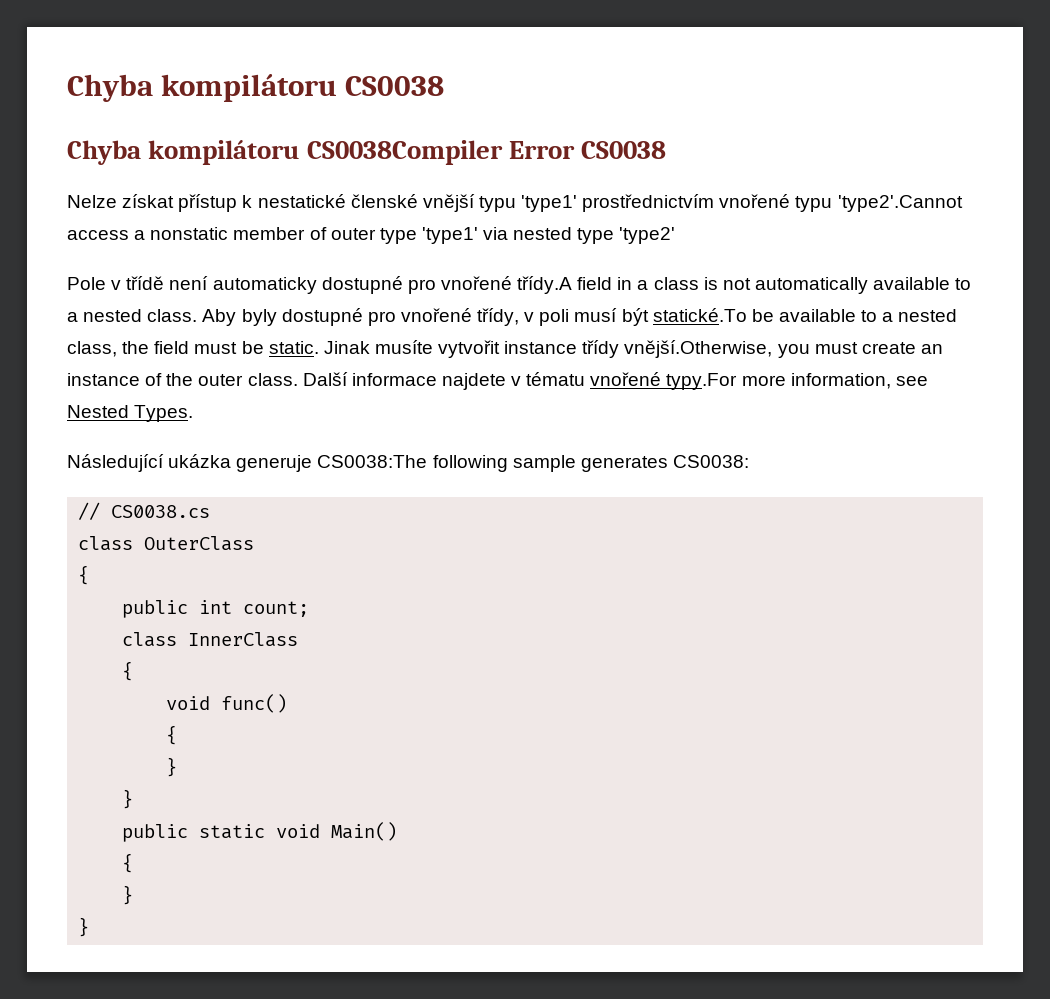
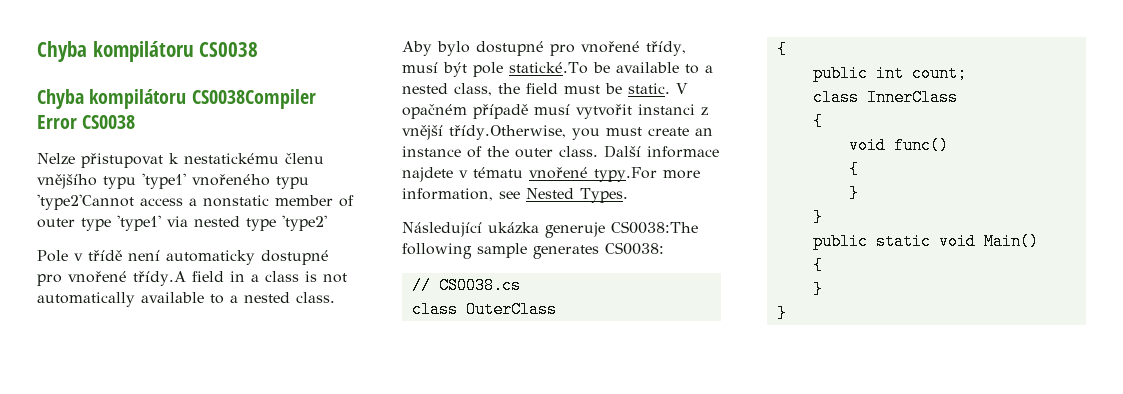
- Nelze získat přístup k nestatické členské vnější typu 'type1' prostřednictvím vnořené typu 'type2'.Cannot access a nonstatic member of outer type 'type1' via nested type 'type2'
+ Nelze přistupovat k nestatickému členu vnějšího typu 'type1' vnořeného typu 'type2'Cannot access a nonstatic member of outer type 'type1' via nested type 'type2'
- Aby byly dostupné pro vnořené třídy, v poli musí být statické.To be available to a nested class, the field must be static.
+ Aby bylo dostupné pro vnořené třídy, musí být pole statické.To be available to a nested class, the field must be static.
- Jinak musíte vytvořit instance třídy vnější.Otherwise, you must create an instance of the outer class.
+ V opačném případě musí vytvořit instanci z vnější třídy.Otherwise, you must create an instance of the outer class.

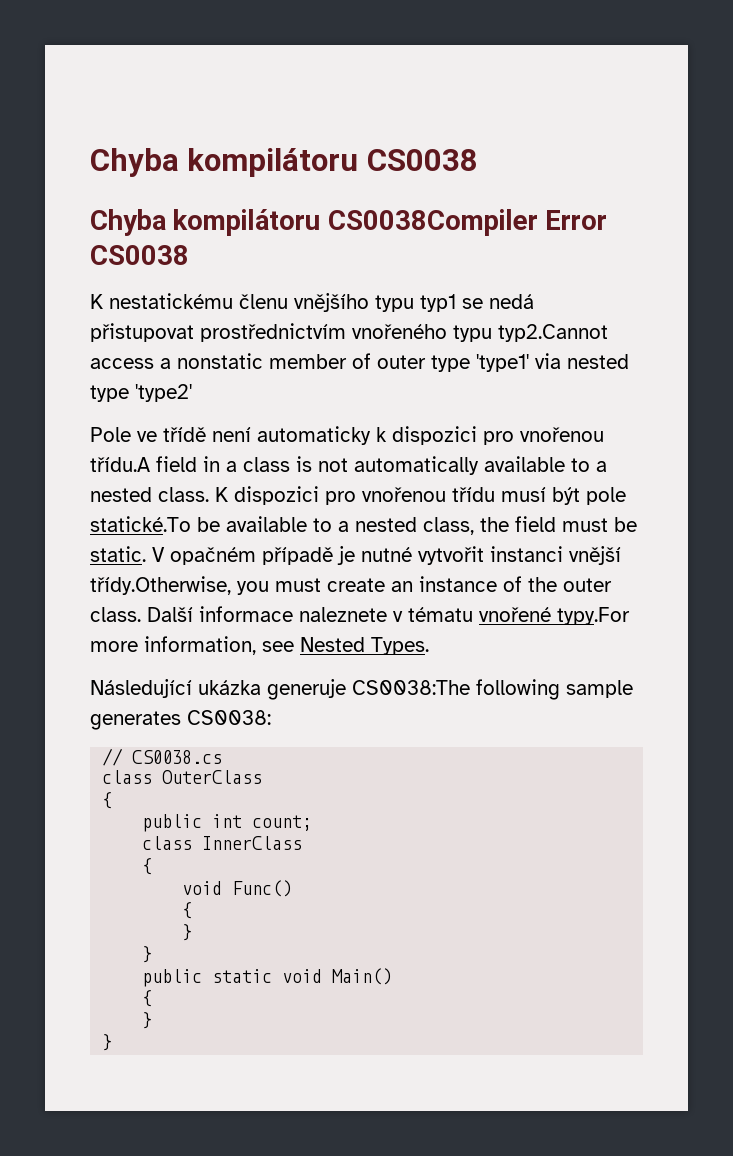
- Nelze přistupovat k nestatickému členu vnějšího typu 'type1' vnořeného typu 'type2'Cannot access a nonstatic member of outer type 'type1' via nested type 'type2'
+ K nestatickému členu vnějšího typu typ1 se nedá přistupovat prostřednictvím vnořeného typu typ2.Cannot access a nonstatic member of outer type 'type1' via nested type 'type2'
- Pole v třídě není automaticky dostupné pro vnořené třídy.A field in a class is not automatically available to a nested class.
+ Pole ve třídě není automaticky k dispozici pro vnořenou třídu.A field in a class is not automatically available to a nested class.
- Aby bylo dostupné pro vnořené třídy, musí být pole statické.To be available to a nested class, the field must be static.
+ K dispozici pro vnořenou třídu musí být pole statické.To be available to a nested class, the field must be static.
- V opačném případě musí vytvořit instanci z vnější třídy.Otherwise, you must create an instance of the outer class.
+ V opačném případě je nutné vytvořit instanci vnější třídy.Otherwise, you must create an instance of the outer class.
- Další informace najdete v tématu vnořené typy.For more information, see Nested Types.
+ Další informace naleznete v tématu vnořené typy.For more information, see Nested Types.
- void func()
+ void Func()

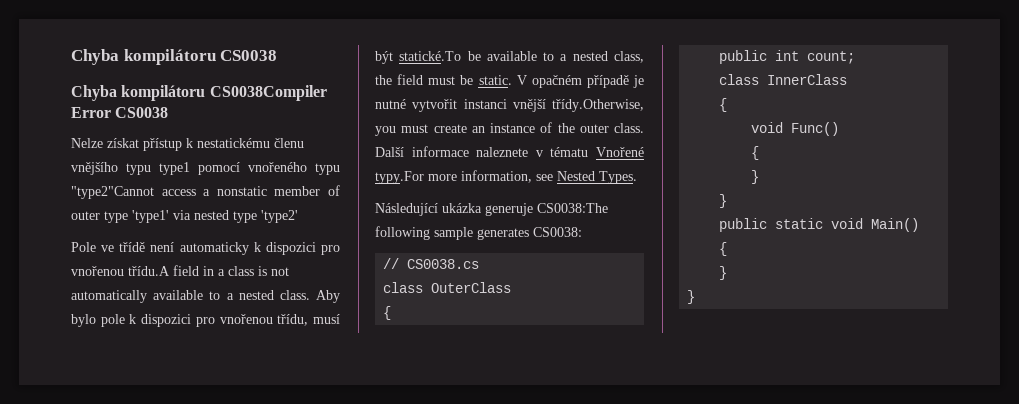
- K nestatickému členu vnějšího typu typ1 se nedá přistupovat prostřednictvím vnořeného typu typ2.Cannot access a nonstatic member of outer type 'type1' via nested type 'type2'
+ Nelze získat přístup k nestatickému členu vnějšího typu type1 pomocí vnořeného typu "type2"Cannot access a nonstatic member of outer type 'type1' via nested type 'type2'
- K dispozici pro vnořenou třídu musí být pole statické.To be available to a nested class, the field must be static.
+ Aby bylo pole k dispozici pro vnořenou třídu, musí být statické.To be available to a nested class, the field must be static.
- Další informace naleznete v tématu vnořené typy.For more information, see Nested Types.
+ Další informace naleznete v tématu Vnořené typy.For more information, see Nested Types.

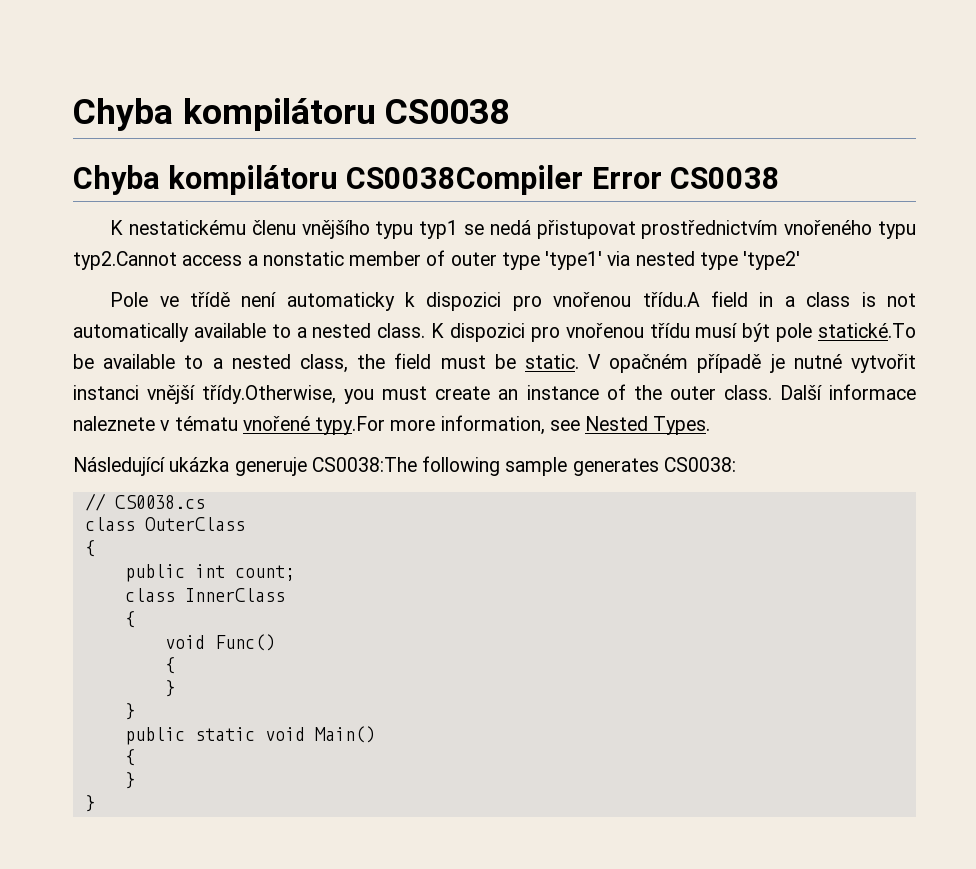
- Nelze získat přístup k nestatickému členu vnějšího typu type1 pomocí vnořeného typu "type2"Cannot access a nonstatic member of outer type 'type1' via nested type 'type2'
+ K nestatickému členu vnějšího typu typ1 se nedá přistupovat prostřednictvím vnořeného typu typ2.Cannot access a nonstatic member of outer type 'type1' via nested type 'type2'
- Aby bylo pole k dispozici pro vnořenou třídu, musí být statické.To be available to a nested class, the field must be static.
+ K dispozici pro vnořenou třídu musí být pole statické.To be available to a nested class, the field must be static.
- Další informace naleznete v tématu Vnořené typy.For more information, see Nested Types.
+ Další informace naleznete v tématu vnořené typy.For more information, see Nested Types.

